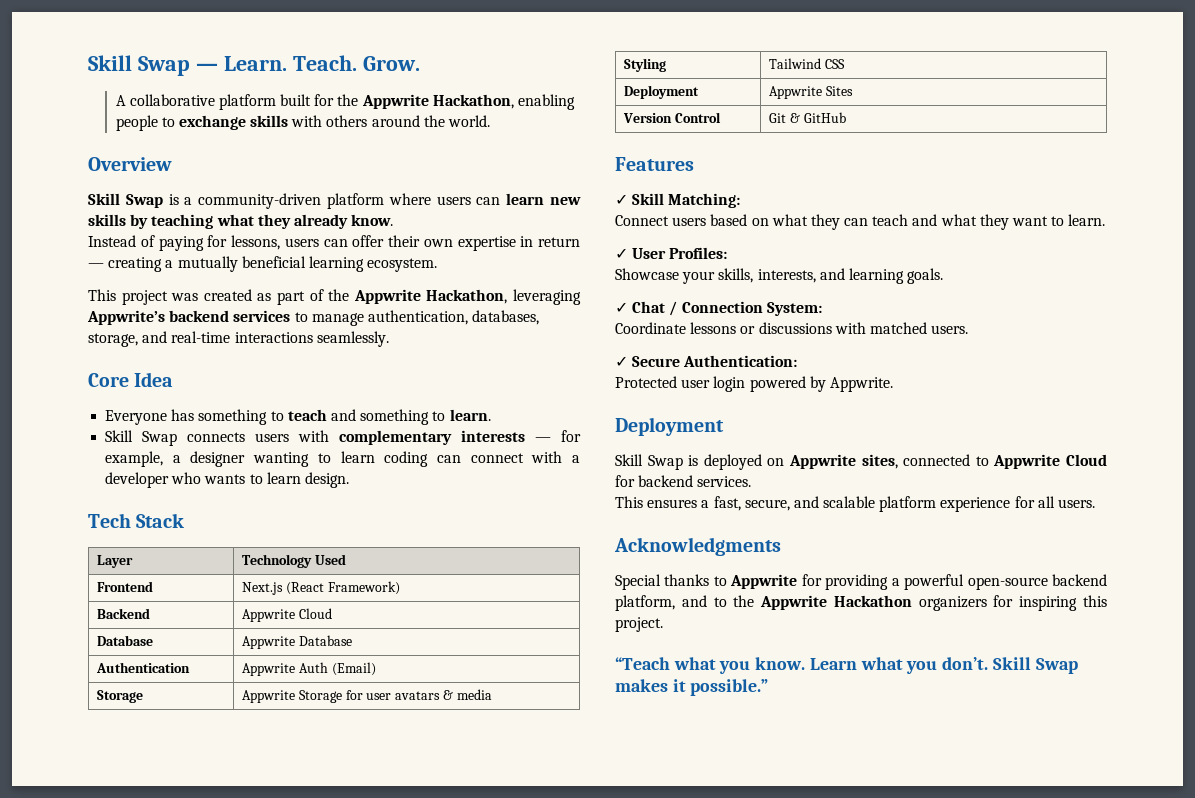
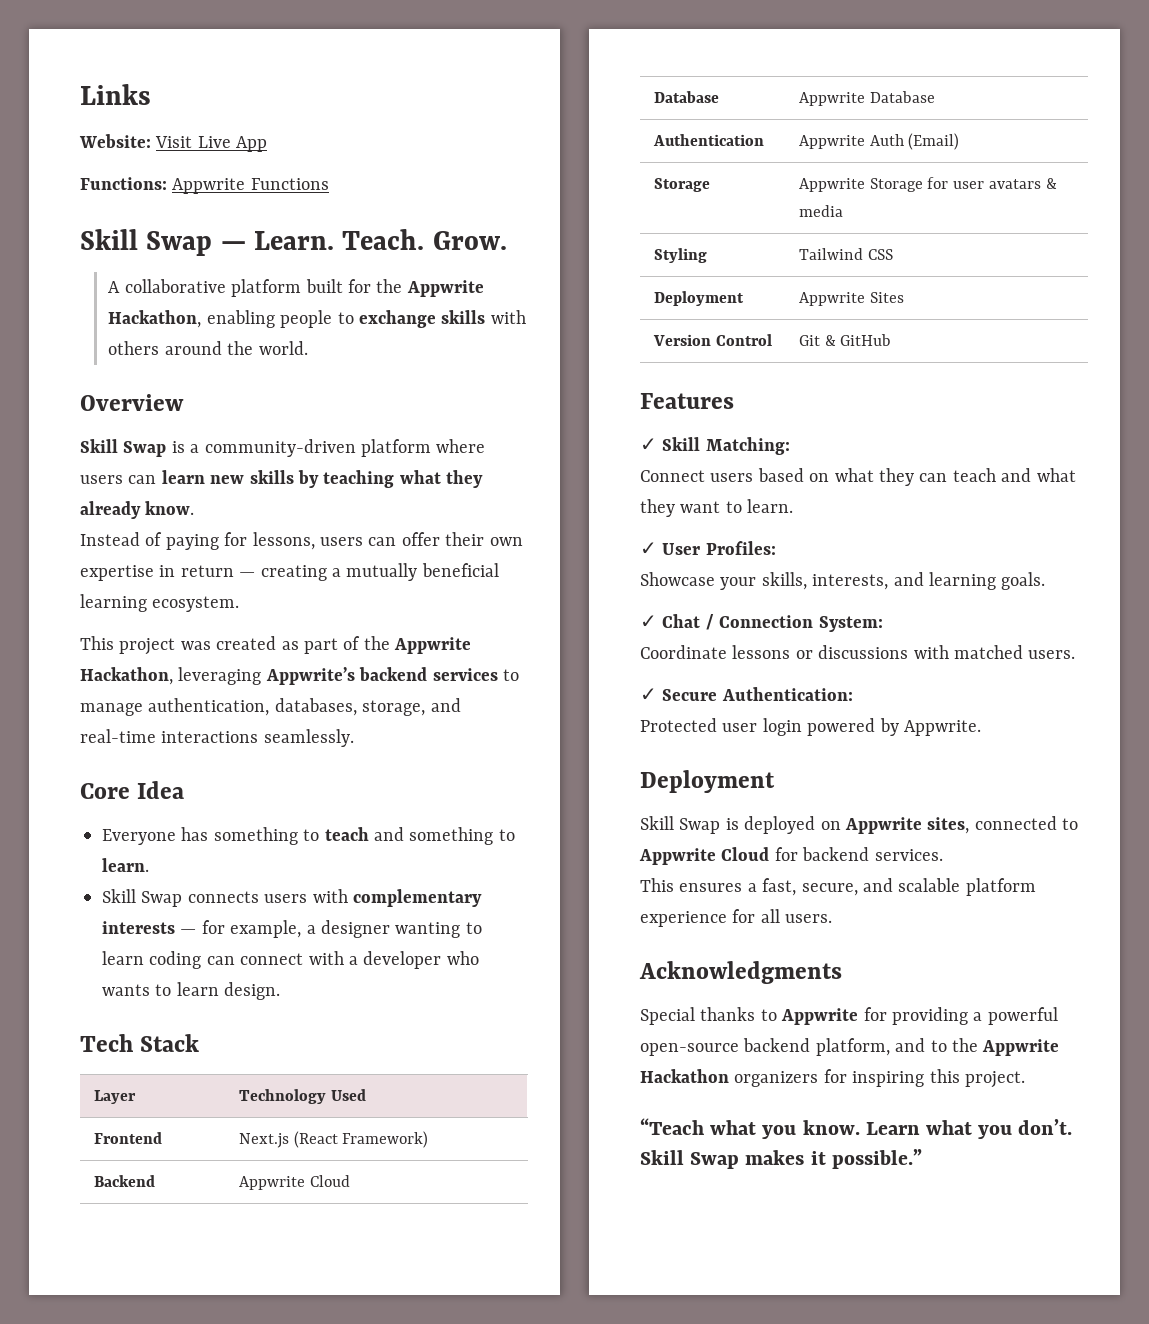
+ Links
+ Website: Visit Live App
+ Functions: Appwrite Functions

